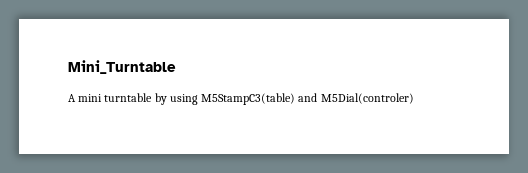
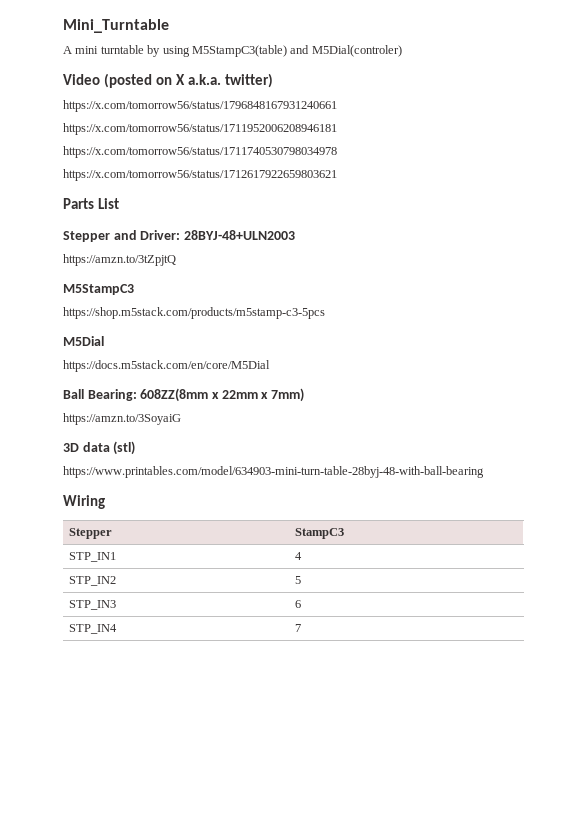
+ Video (posted on X a.k.a. twitter)
+ https://x.com/tomorrow56/status/1796848167931240661
+ https://x.com/tomorrow56/status/1711952006208946181
+ https://x.com/tomorrow56/status/1711740530798034978
+ https://x.com/tomorrow56/status/1712617922659803621
+ Parts List
+ Stepper and Driver: 28BYJ-48+ULN2003
+ https://amzn.to/3tZpjtQ
+ M5StampC3
+ https://shop.m5stack.com/products/m5stamp-c3-5pcs
+ M5Dial
+ https://docs.m5stack.com/en/core/M5Dial
+ Ball Bearing: 608ZZ(8mm x 22mm x 7mm)
+ https://amzn.to/3SoyaiG
+ 3D data (stl)
+ https://www.printables.com/model/634903-mini-turn-table-28byj-48-with-ball-bearing
+ Wiring
+ Stepper | StampC3
+ STP_IN1 | 4
+ STP_IN2 | 5
+ STP_IN3 | 6
+ STP_IN4 | 7

